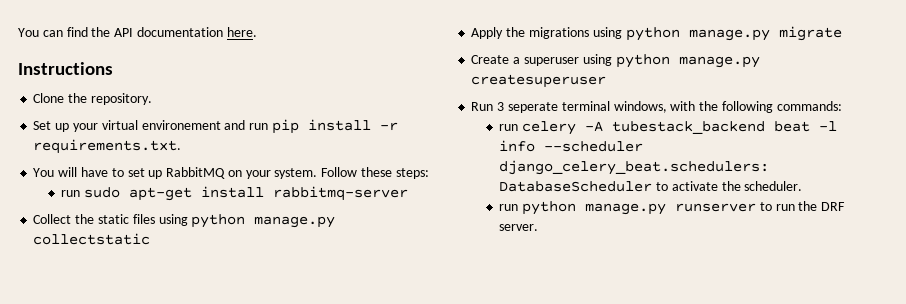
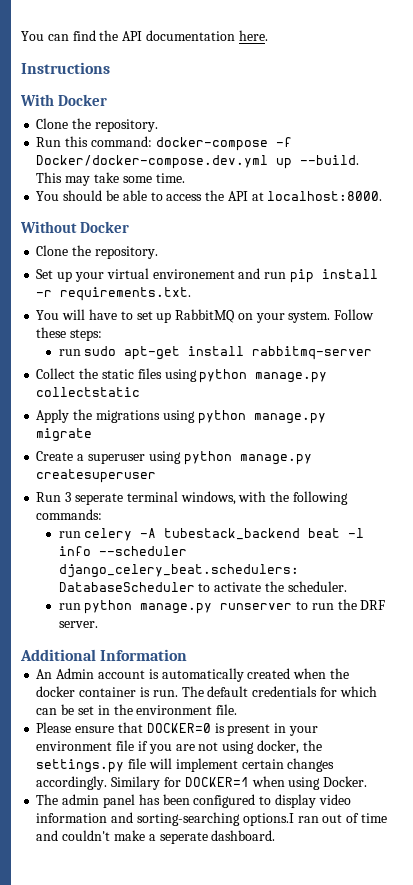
+ With Docker
+ Clone the repository.
+ Run this command: docker-compose -f Docker/docker-compose.dev.yml up --build. This may take some time.
+ You should be able to access the API at localhost:8000.
+ Without Docker
+ Additional Information
+ An Admin account is automatically created when the docker container is run. The default credentials for which can be set in the environment file.
+ Please ensure that DOCKER=0 is present in your environment file if you are not using docker, the settings.py file will implement certain changes accordingly. Similary for DOCKER=1 when using Docker.
+ The admin panel has been configured to display video information and sorting-searching options.I ran out of time and couldn't make a seperate dashboard.

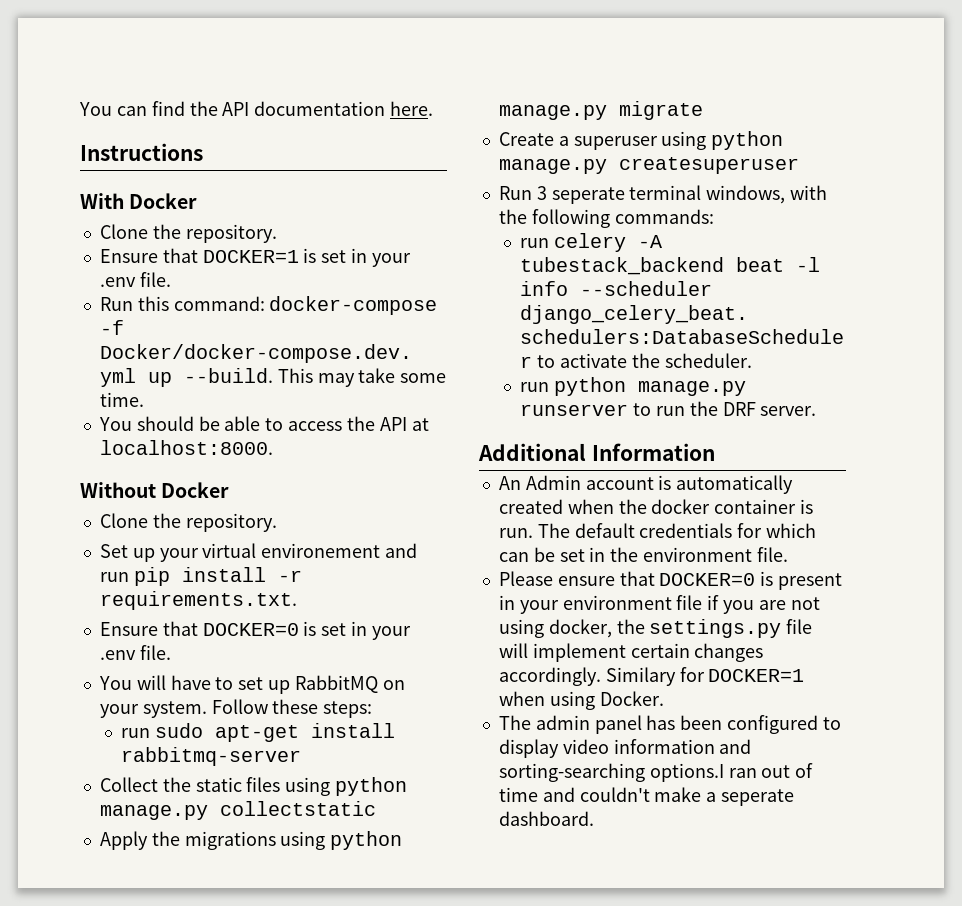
+ Ensure that DOCKER=1 is set in your .env file.
+ Ensure that DOCKER=0 is set in your .env file.

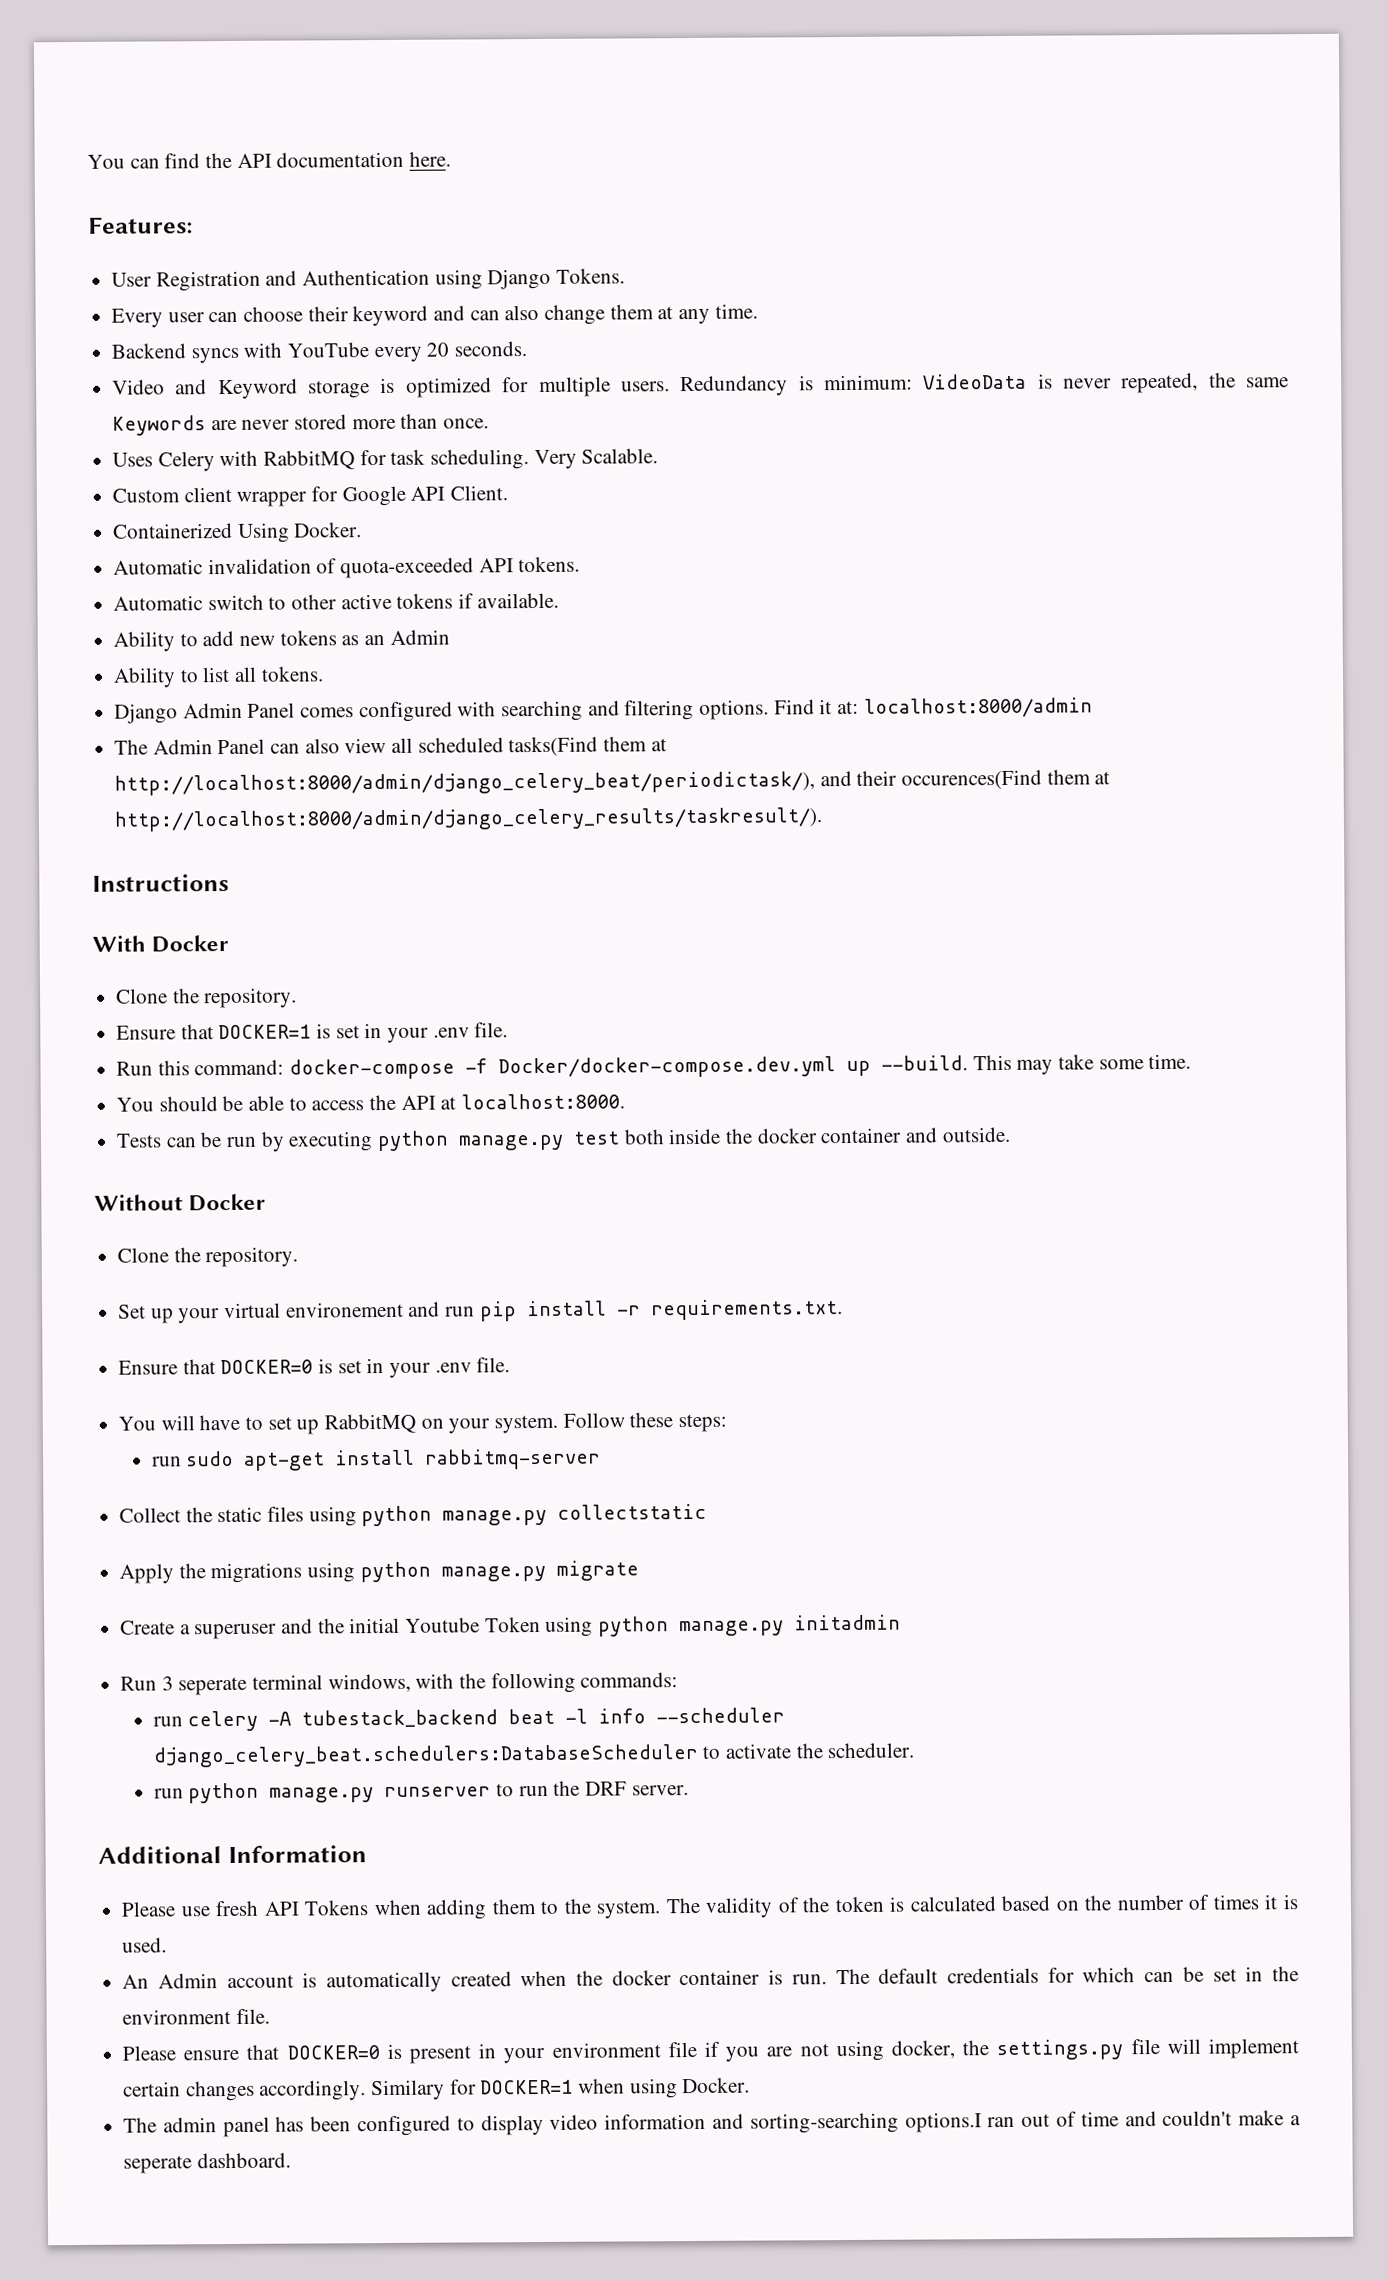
+ Features:
+ User Registration and Authentication using Django Tokens.
+ Every user can choose their keyword and can also change them at any time.
+ Backend syncs with YouTube every 20 seconds.
+ Video and Keyword storage is optimized for multiple users. Redundancy is minimum: VideoData is never repeated, the same Keywords are never stored more than once.
+ Uses Celery with RabbitMQ for task scheduling. Very Scalable.
+ Custom client wrapper for Google API Client.
+ Containerized Using Docker.
+ Automatic invalidation of quota-exceeded API tokens.
+ Automatic switch to other active tokens if available.
+ Ability to add new tokens as an Admin
+ Ability to list all tokens.
+ Django Admin Panel comes configured with searching and filtering options. Find it at: localhost:8000/admin
+ The Admin Panel can also view all scheduled tasks(Find them at http://localhost:8000/admin/django_celery_beat/periodictask/), and their occurences(Find them at http://localhost:8000/admin/django_celery_results/taskresult/).
+ Tests can be run by executing python manage.py test both inside the docker container and outside.
- Create a superuser using python manage.py createsuperuser
+ Create a superuser and the initial Youtube Token using python manage.py initadmin
+ Please use fresh API Tokens when adding them to the system. The validity of the token is calculated based on the number of times it is used.

